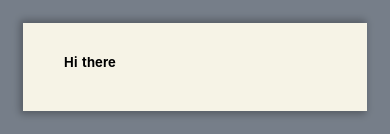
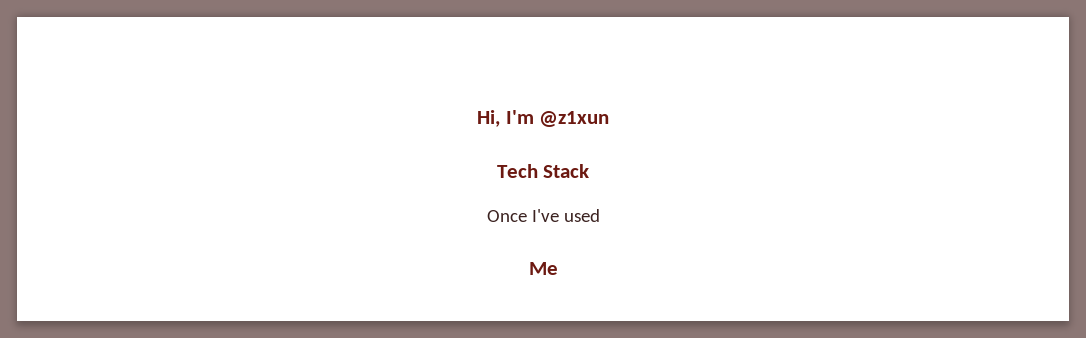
- Hi there
+ Hi, I'm @z1xun
+ Tech Stack
+ Once I've used
+ Me

